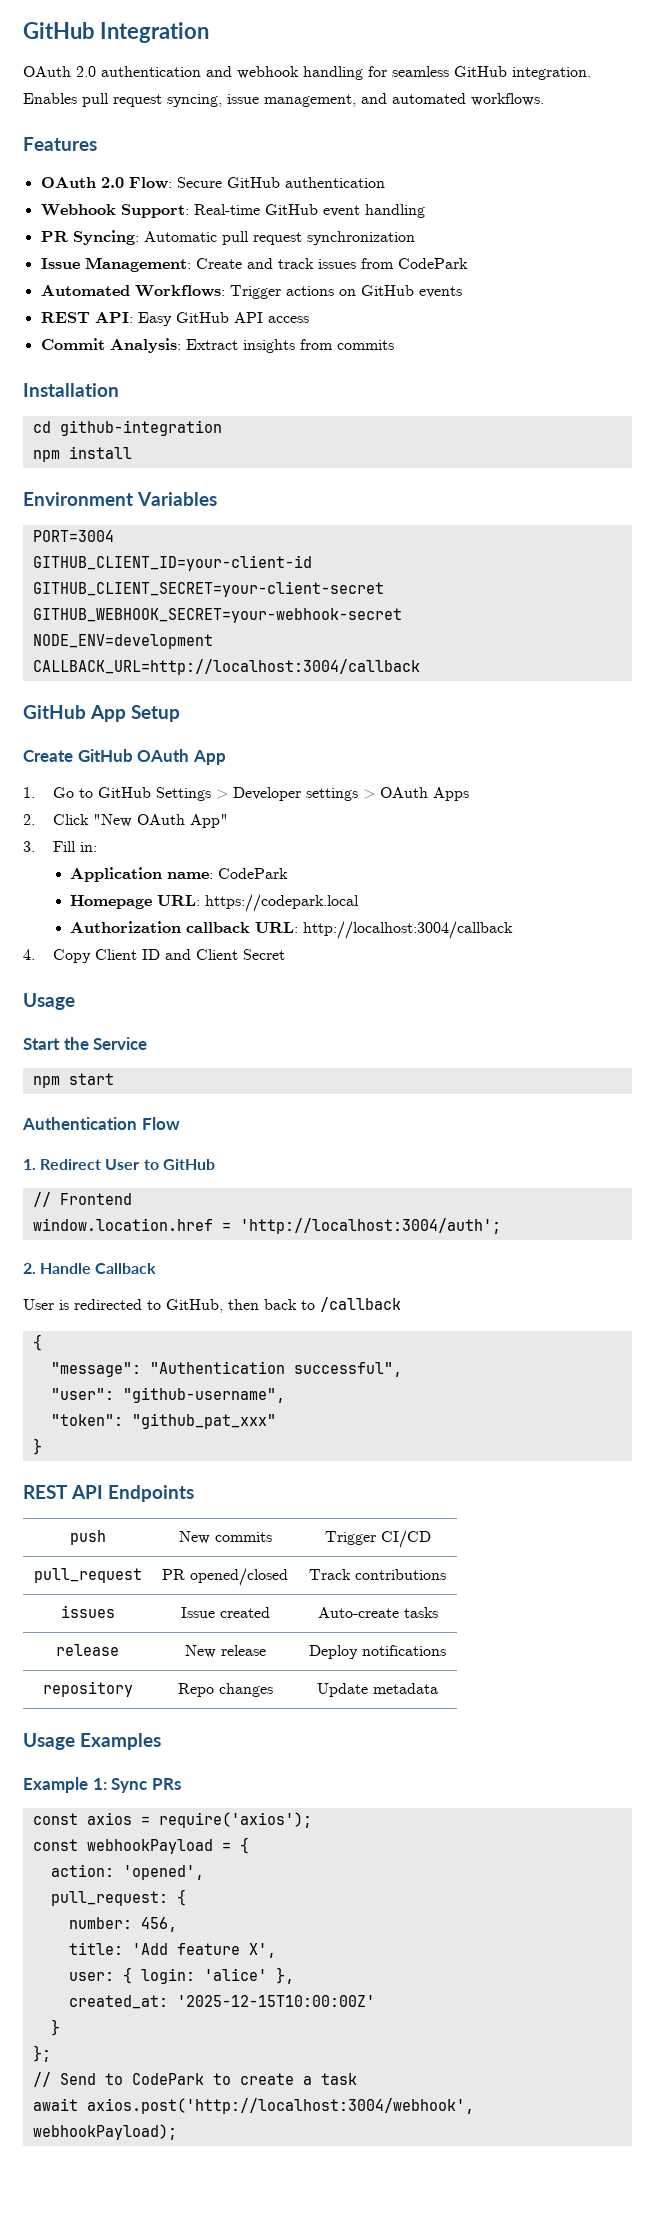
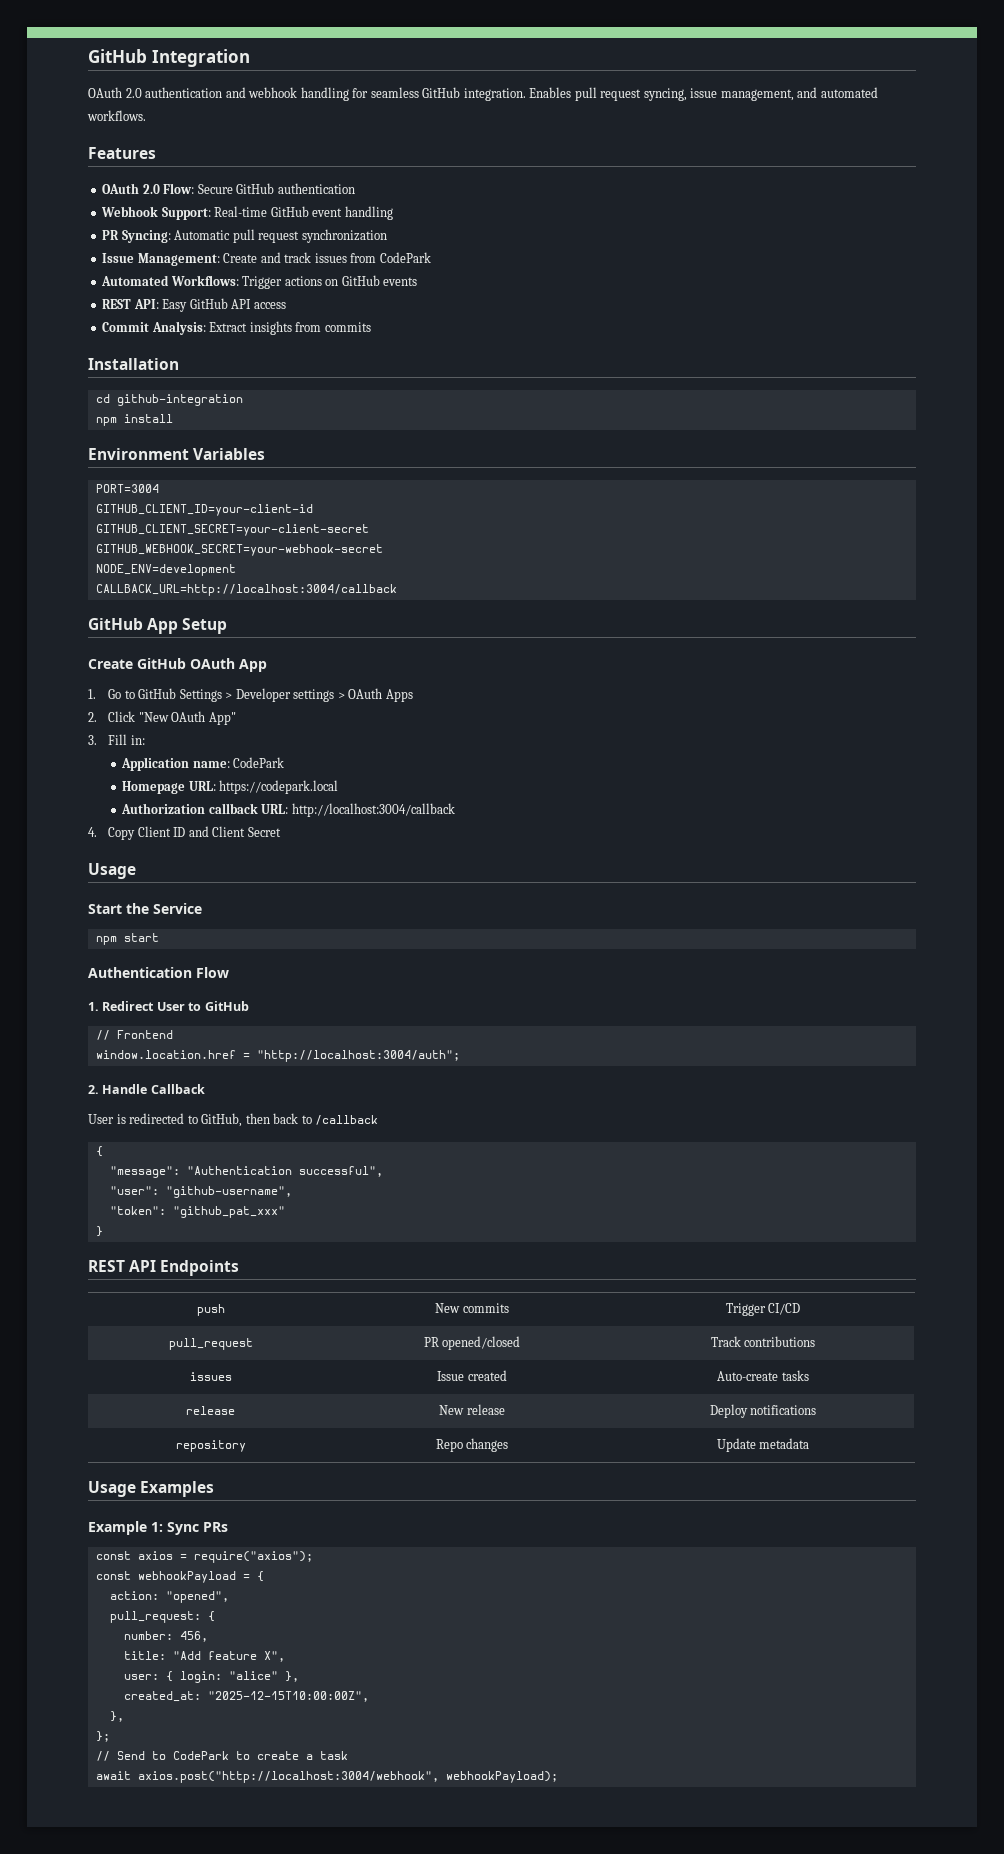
- window.location.href = 'http://localhost:3004/auth';
+ window.location.href = "http://localhost:3004/auth";
- const axios = require('axios');
+ const axios = require("axios");
- action: 'opened',
+ action: "opened",
- title: 'Add feature X',
+ title: "Add feature X",
- user: { login: 'alice' },
+ user: { login: "alice" },
- created_at: '2025-12-15T10:00:00Z'
- }
+ created_at: "2025-12-15T10:00:00Z",
+ },
- await axios.post('http://localhost:3004/webhook', webhookPayload);
+ await axios.post("http://localhost:3004/webhook", webhookPayload);

